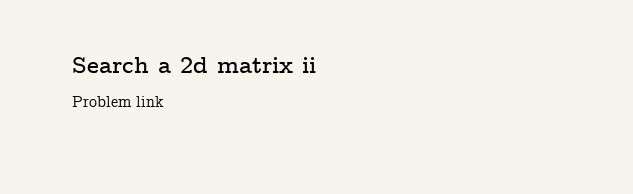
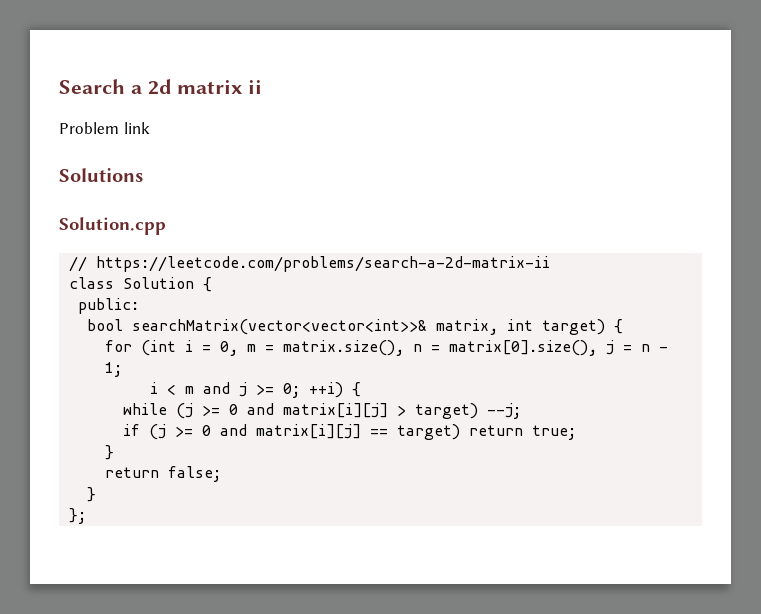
+ Solutions
+ Solution.cpp
+ // https://leetcode.com/problems/search-a-2d-matrix-ii
+ class Solution {
+ public:
+ bool searchMatrix(vector<vector<int>>& matrix, int target) {
+ for (int i = 0, m = matrix.size(), n = matrix[0].size(), j = n - 1;
+ i < m and j >= 0; ++i) {
+ while (j >= 0 and matrix[i][j] > target) --j;
+ if (j >= 0 and matrix[i][j] == target) return true;
+ }
+ return false;
+ }
+ };

